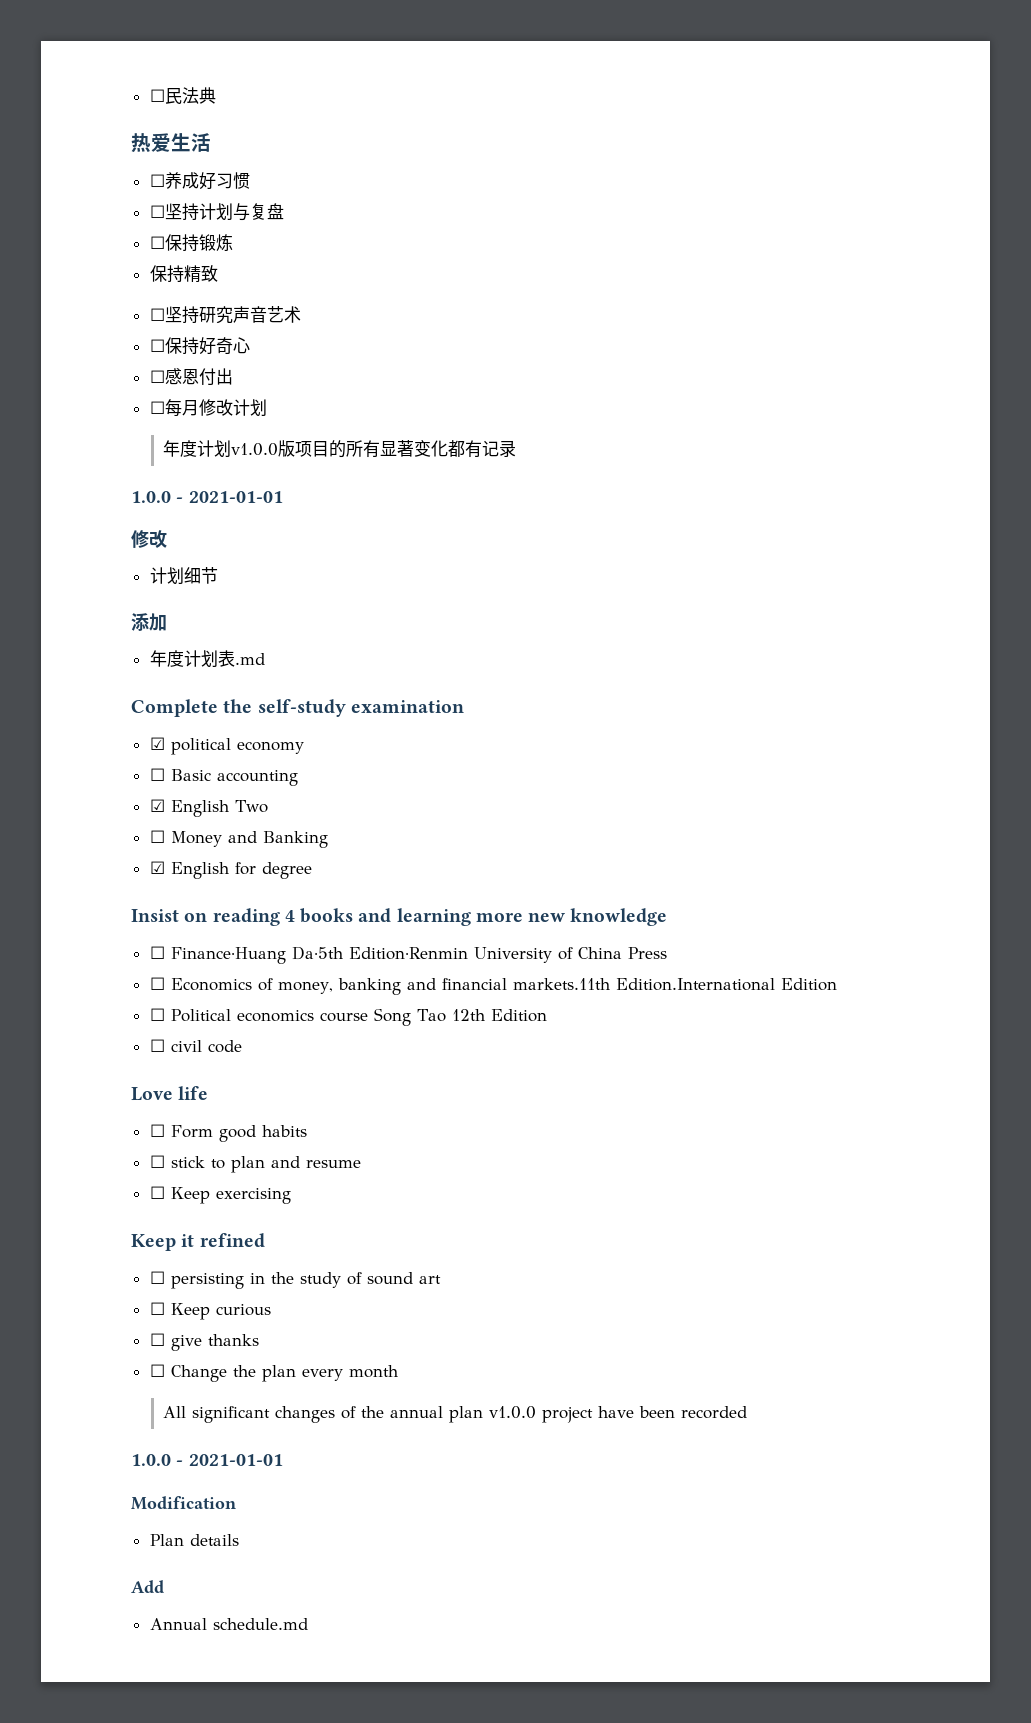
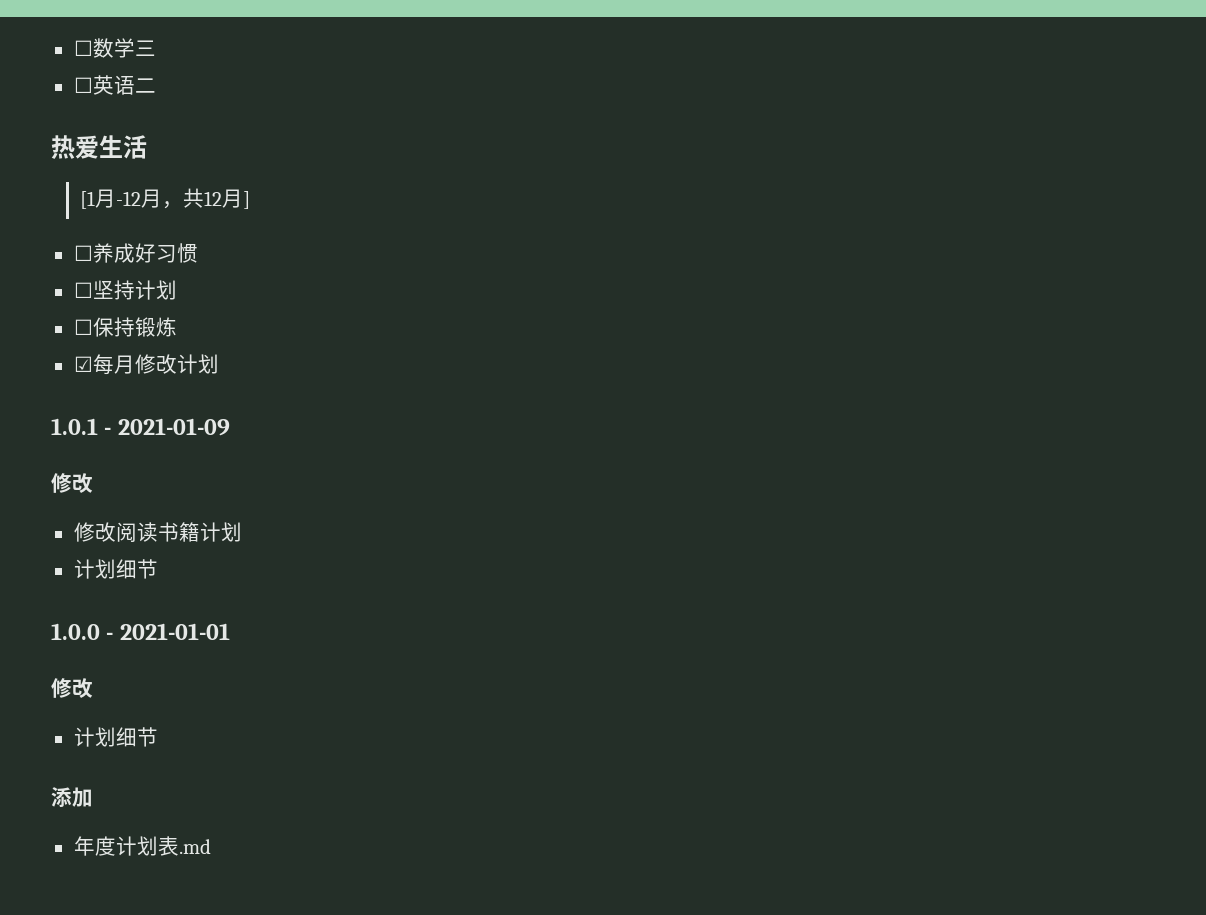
- ☐民法典
+ ☐数学三
+ ☐英语二
  热爱生活
+ [1月-12月，共12月]
- ☐坚持计划与复盘
+ ☐坚持计划
- 保持精致
- ☐坚持研究声音艺术
- ☐保持好奇心
- ☐感恩付出
- ☐每月修改计划
- 年度计划v1.0.0版项目的所有显著变化都有记录
+ ☑每月修改计划
+ 1.0.1 - 2021-01-09
+ 修改
+ 修改阅读书籍计划
+ 计划细节
- Complete the self-study examination
- ☑ political economy
- ☐ Basic accounting
- ☑ English Two
- ☐ Money and Banking
- ☑ English for degree
- Insist on reading 4 books and learning more new knowledge
- ☐ Finance·Huang Da·5th Edition·Renmin University of China Press
- ☐ Economics of money, banking and financial markets.11th Edition.International Edition
- ☐ Political economics course Song Tao 12th Edition
- ☐ civil code
- Love life
- ☐ Form good habits
- ☐ stick to plan and resume
- ☐ Keep exercising
- Keep it refined
- ☐ persisting in the study of sound art
- ☐ Keep curious
- ☐ give thanks
- ☐ Change the plan every month
- All significant changes of the annual plan v1.0.0 project have been recorded
- 1.0.0 - 2021-01-01
- Modification
- Plan details
- Add
- Annual schedule.md

